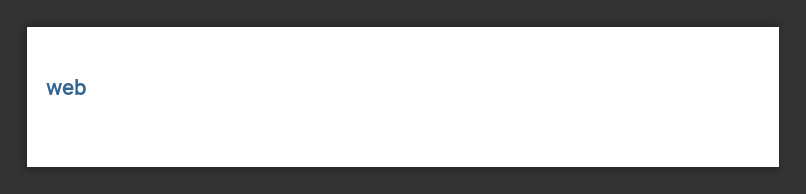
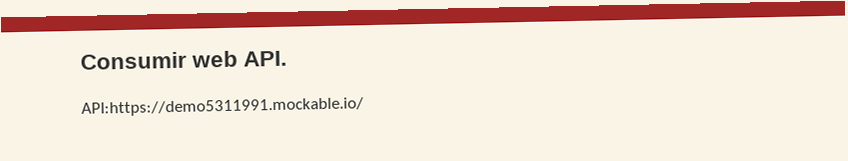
- web
+ Consumir web API.
+ API:https://demo5311991.mockable.io/

